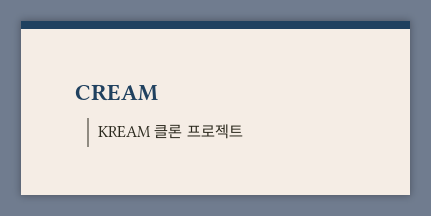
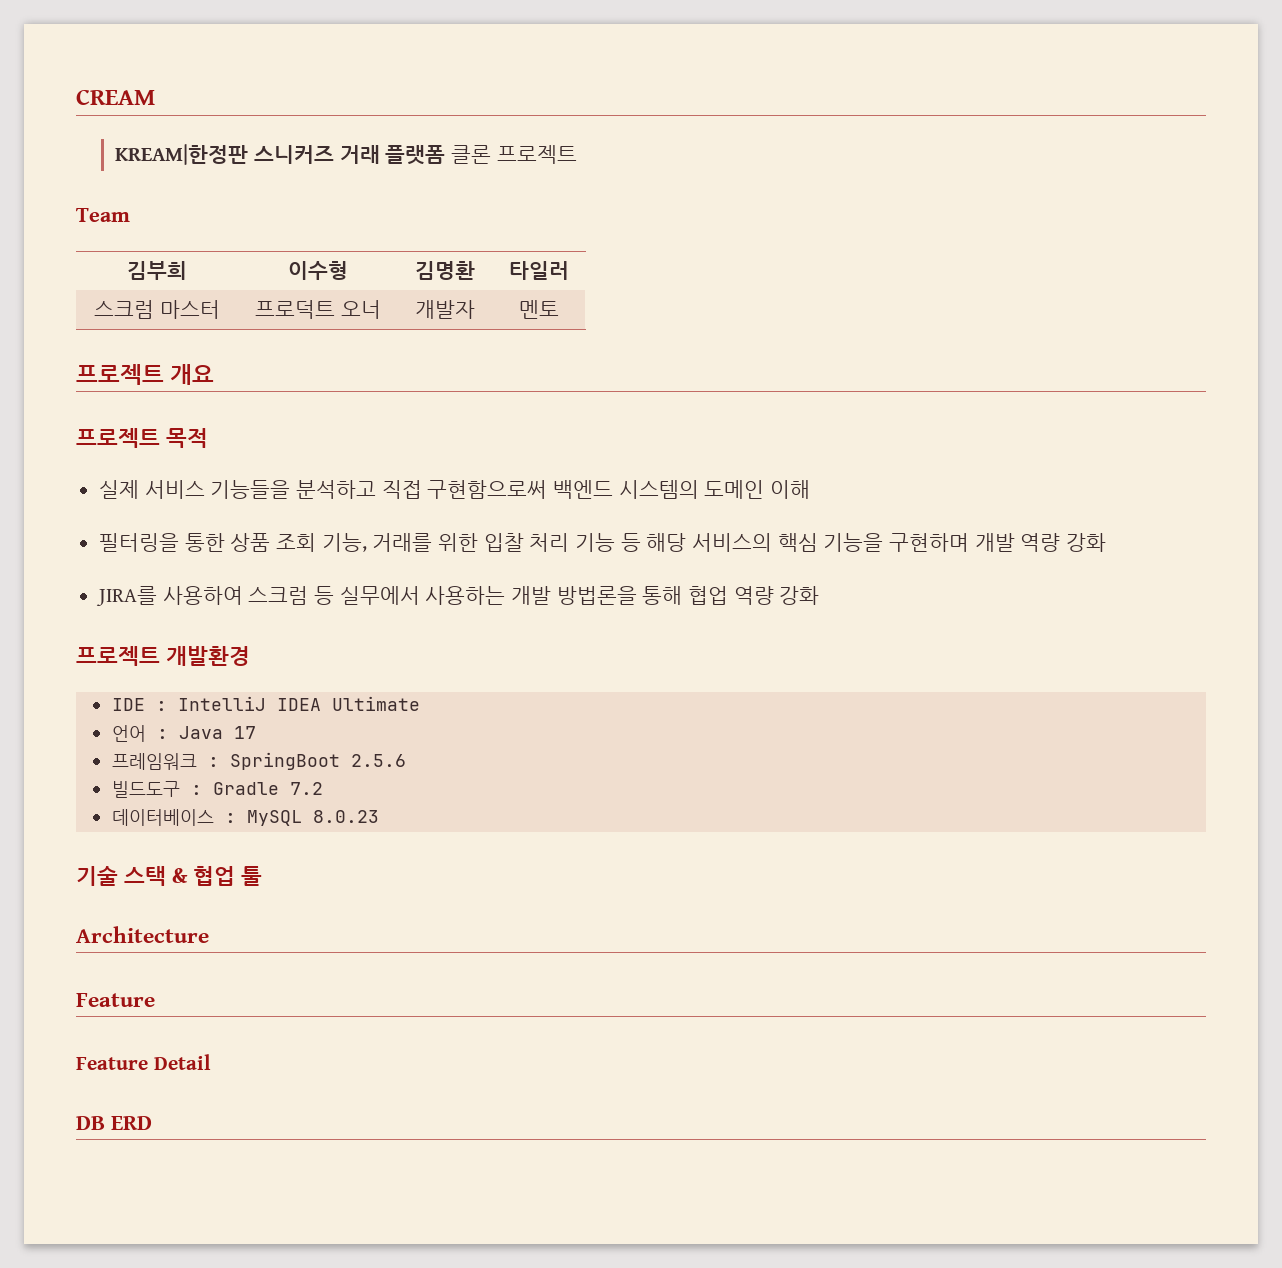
- KREAM 클론 프로젝트
+ KREAM|한정판 스니커즈 거래 플랫폼 클론 프로젝트
+ Team
+ 김부희 | 이수형 | 김명환 | 타일러
+ 스크럼 마스터 | 프로덕트 오너 | 개발자 | 멘토
+ 프로젝트 개요
+ 프로젝트 목적
+ 실제 서비스 기능들을 분석하고 직접 구현함으로써 백엔드 시스템의 도메인 이해
+ 필터링을 통한 상품 조회 기능, 거래를 위한 입찰 처리 기능 등 해당 서비스의 핵심 기능을 구현하며 개발 역량 강화
+ JIRA를 사용하여 스크럼 등 실무에서 사용하는 개발 방법론을 통해 협업 역량 강화
+ 프로젝트 개발환경
+ IDE : IntelliJ IDEA Ultimate
+ 언어 : Java 17
+ 프레임워크 : SpringBoot 2.5.6
+ 빌드도구 : Gradle 7.2
+ 데이터베이스 : MySQL 8.0.23
+ 기술 스택 & 협업 툴
+ Architecture
+ Feature
+ Feature Detail
+ DB ERD

